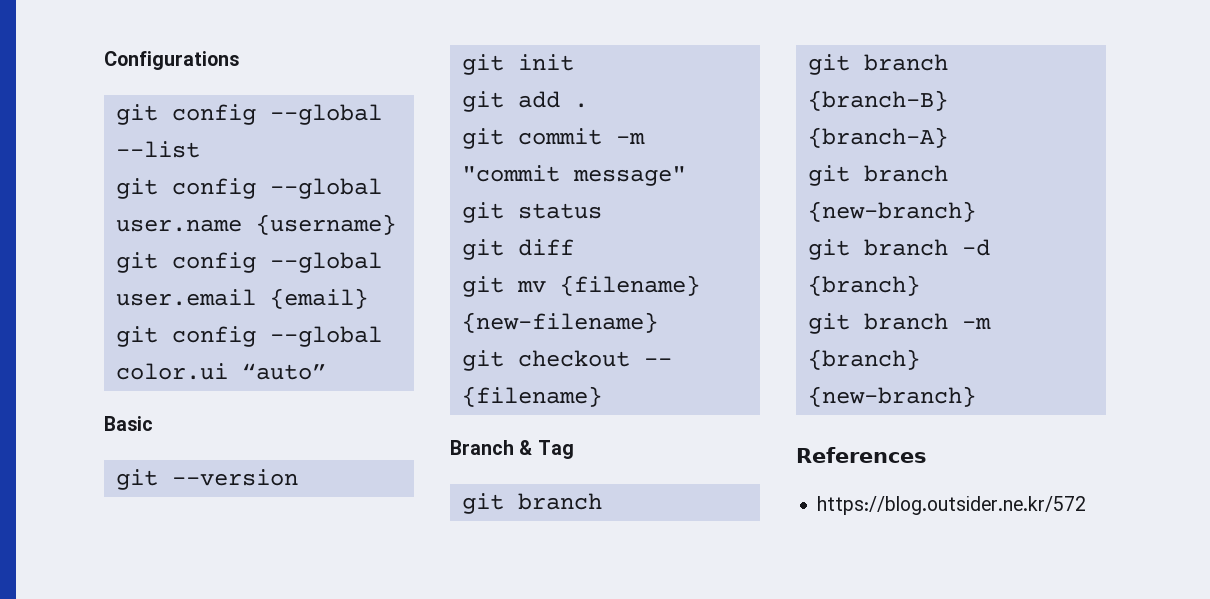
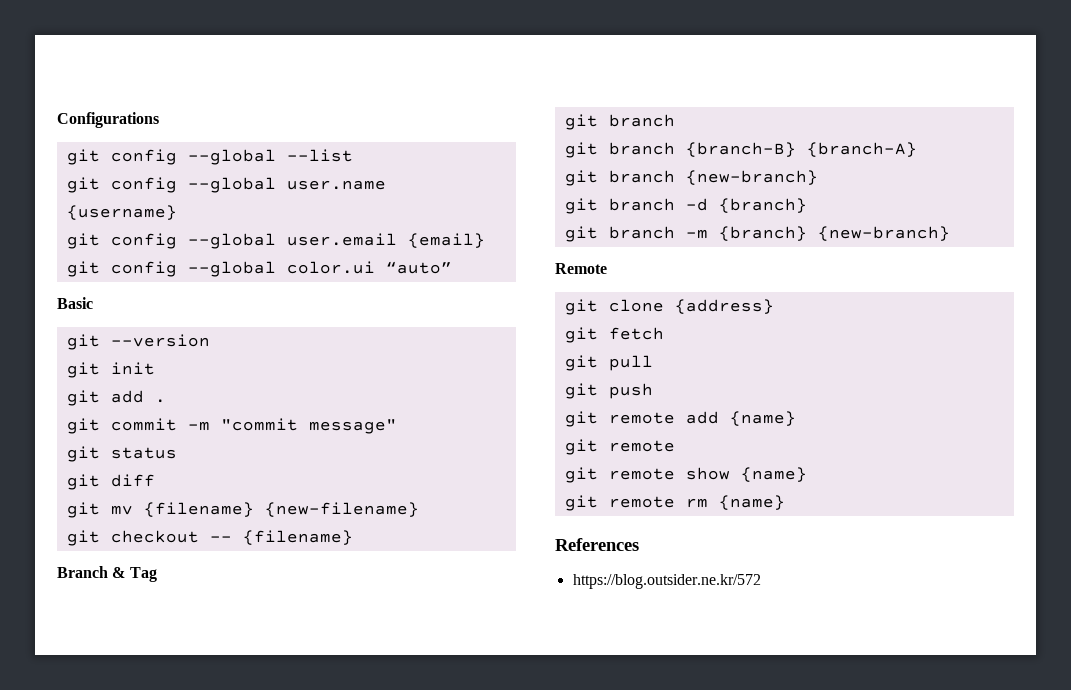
+ Remote
+ git clone {address}
+ git fetch
+ git pull
+ git push
+ git remote add {name}
+ git remote
+ git remote show {name}
+ git remote rm {name}

